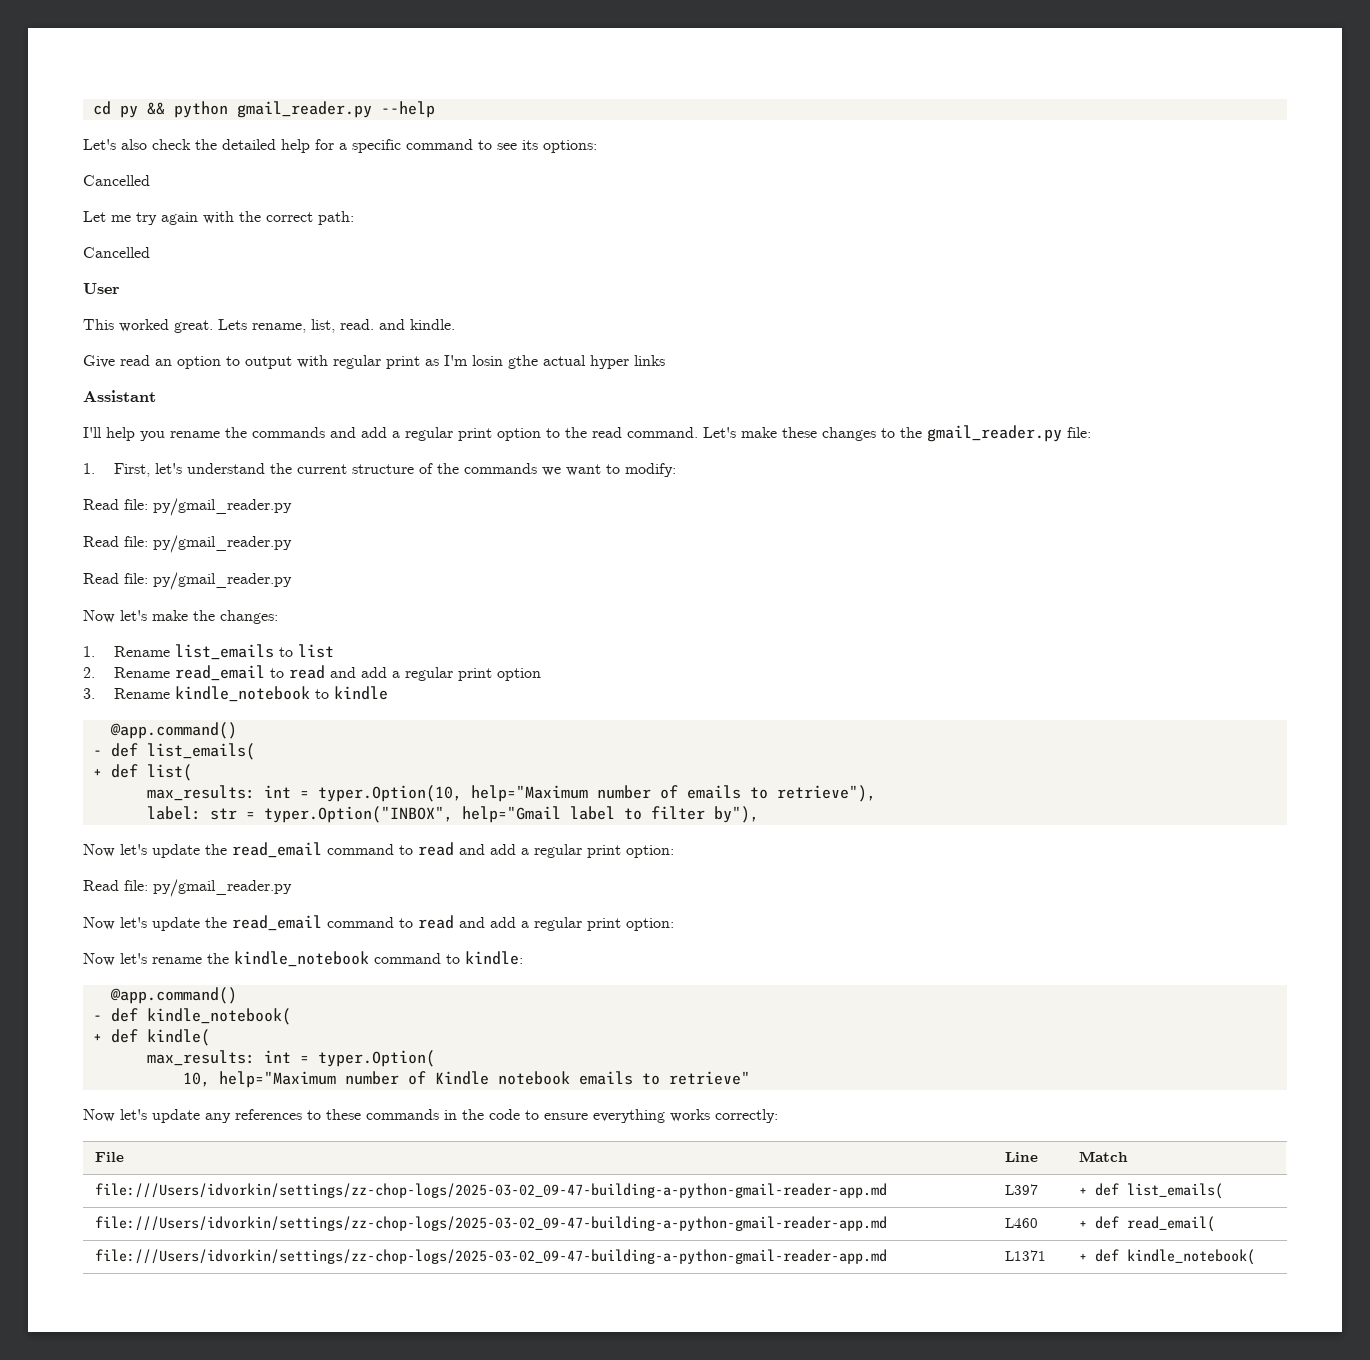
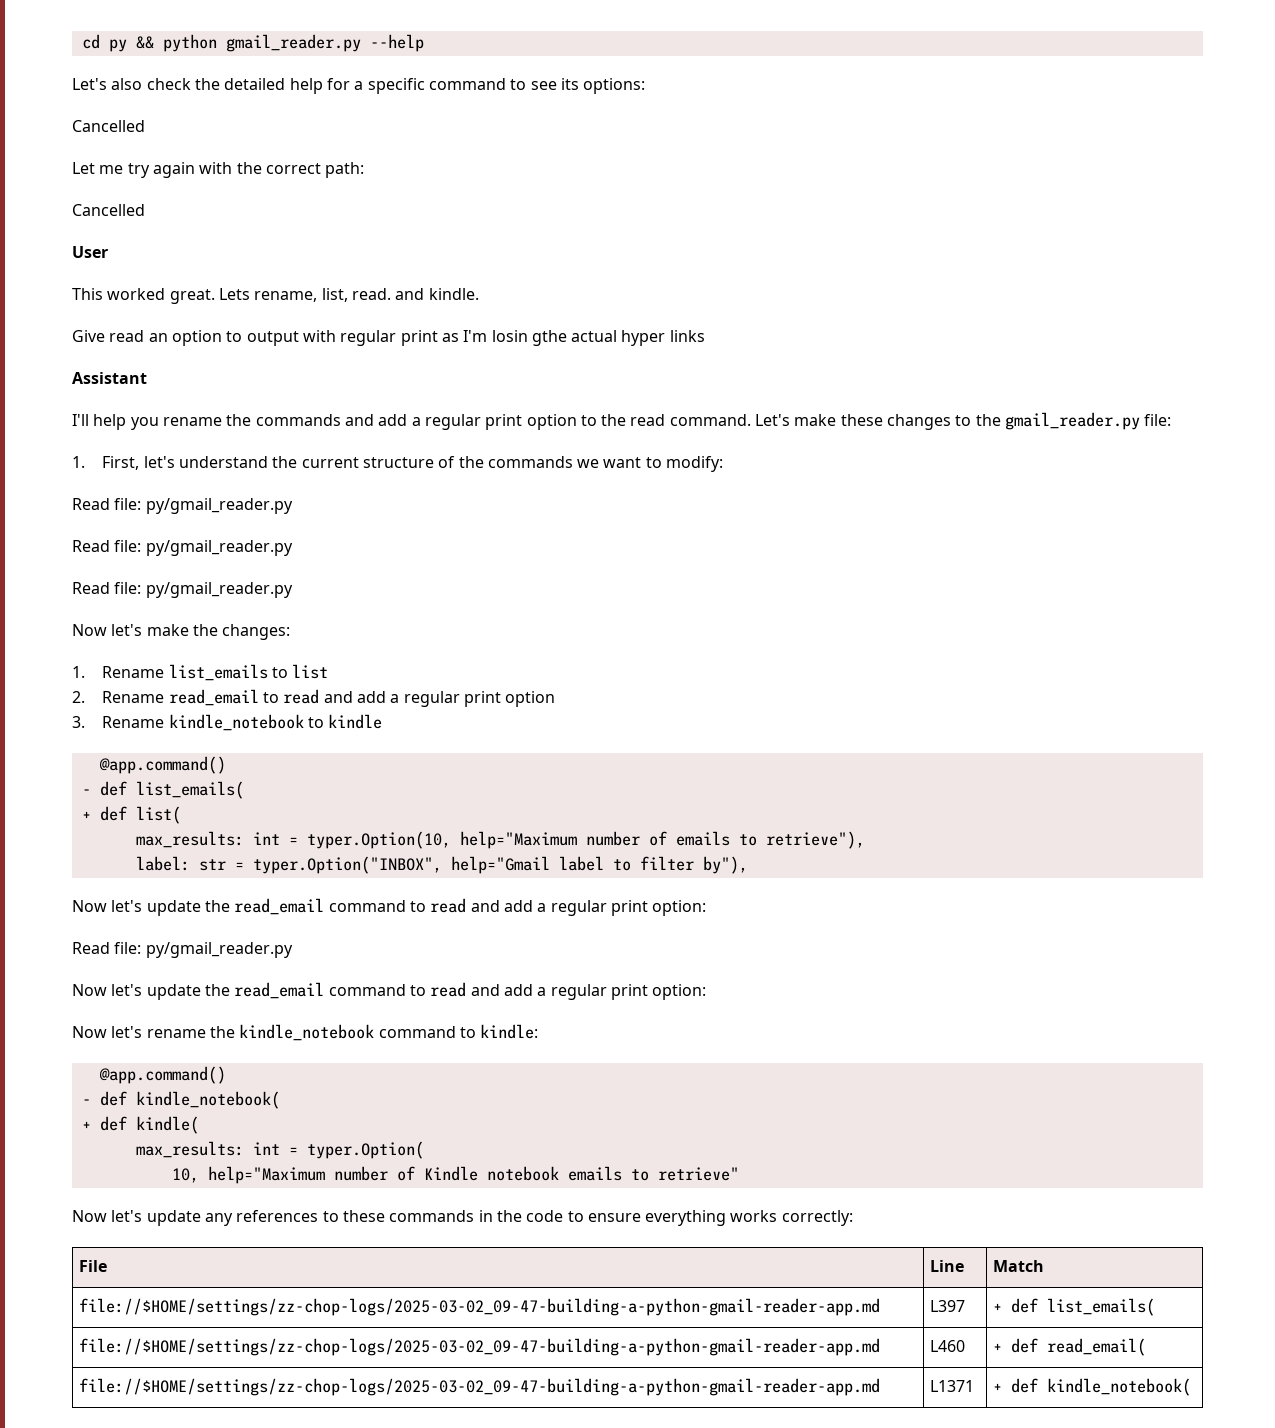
- file:///Users/idvorkin/settings/zz-chop-logs/2025-03-02_09-47-building-a-python-gmail-reader-app.md | L397 | + def list_emails(
+ file://$HOME/settings/zz-chop-logs/2025-03-02_09-47-building-a-python-gmail-reader-app.md | L397 | + def list_emails(
- file:///Users/idvorkin/settings/zz-chop-logs/2025-03-02_09-47-building-a-python-gmail-reader-app.md | L460 | + def read_email(
+ file://$HOME/settings/zz-chop-logs/2025-03-02_09-47-building-a-python-gmail-reader-app.md | L460 | + def read_email(
- file:///Users/idvorkin/settings/zz-chop-logs/2025-03-02_09-47-building-a-python-gmail-reader-app.md | L1371 | + def kindle_notebook(
+ file://$HOME/settings/zz-chop-logs/2025-03-02_09-47-building-a-python-gmail-reader-app.md | L1371 | + def kindle_notebook(

